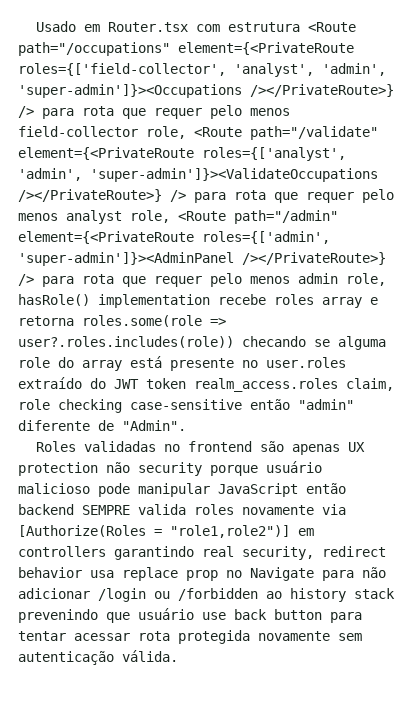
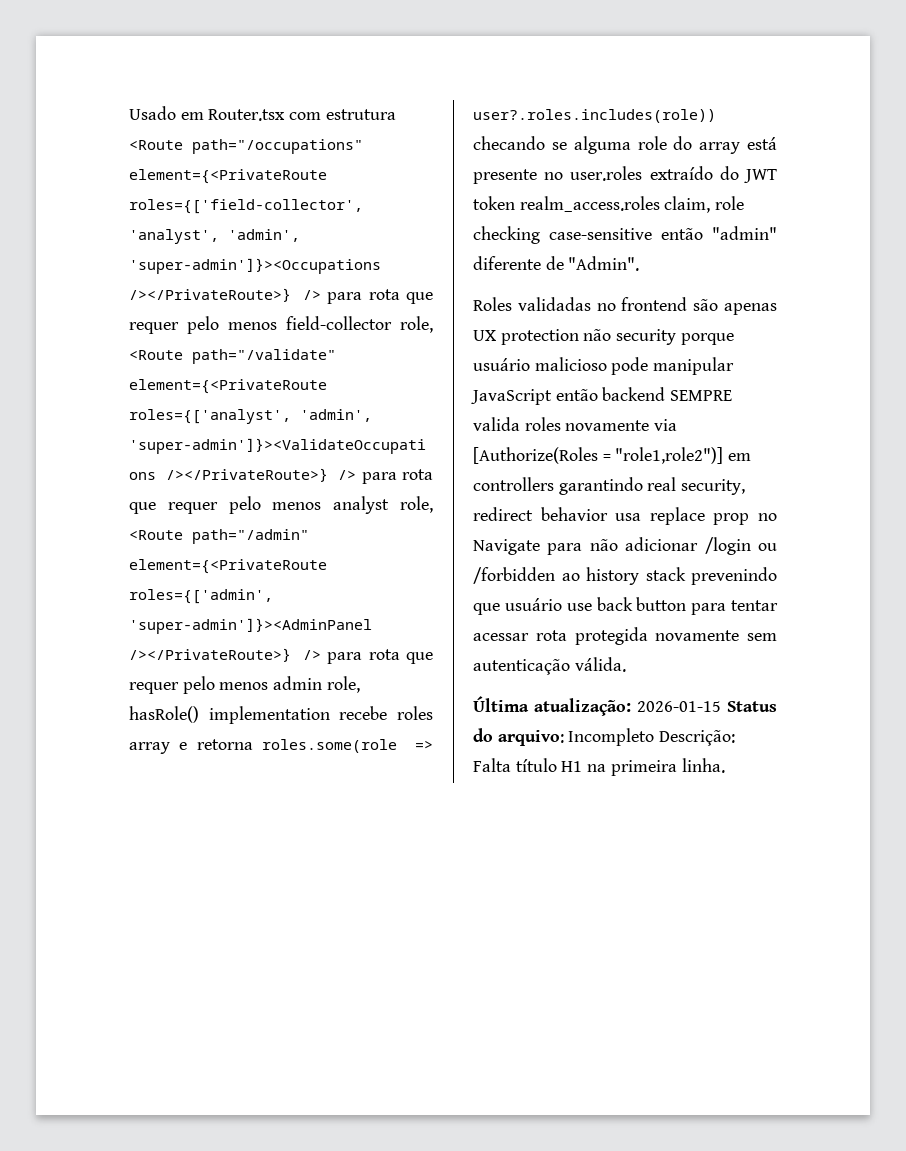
+ Última atualização: 2026-01-15 Status do arquivo: Incompleto Descrição: Falta título H1 na primeira linha.

